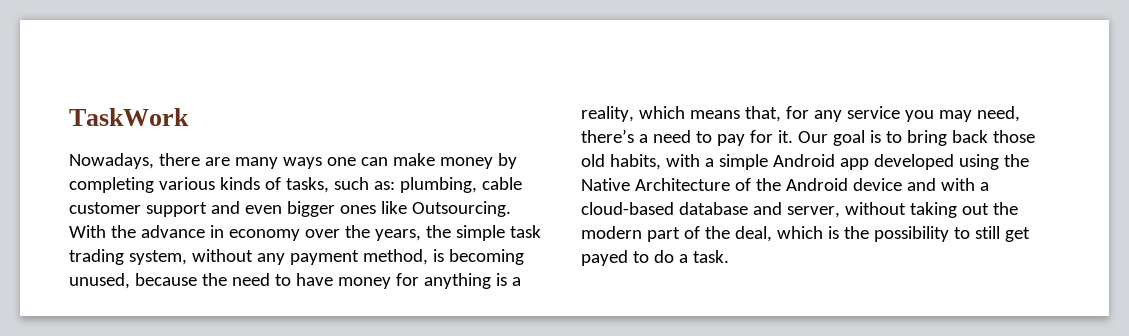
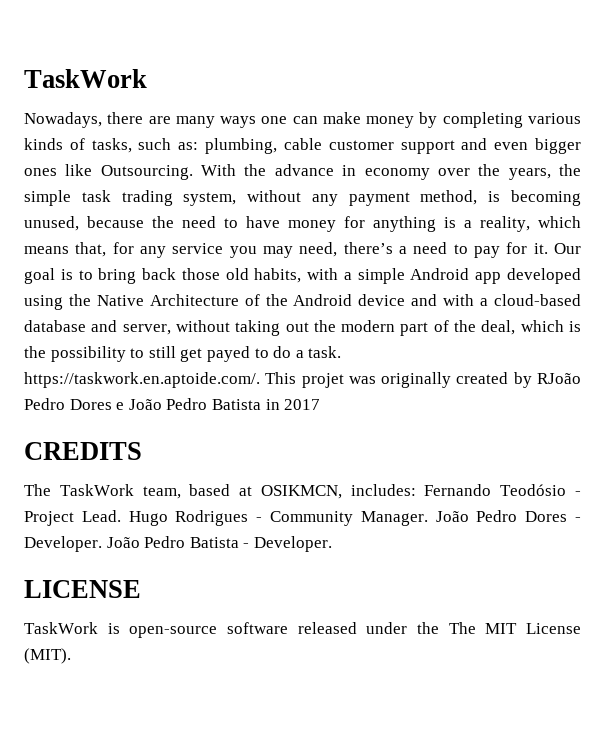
- Our goal is to bring back those old habits, with a simple Android app developed using the Native Architecture of the Android device and with a cloud-based database and server, without taking out the modern part of the deal, which is the possibility to still get payed to do a task.
+ Our goal is to bring back those old habits, with a simple Android app developed using the Native Architecture of the Android device and with a cloud-based database and server, without taking out the modern part of the deal, which is the possibility to still get payed to do a task. https://taskwork.en.aptoide.com/. This projet was originally created by RJoão Pedro Dores e João Pedro Batista in 2017
+ CREDITS
+ The TaskWork team, based at OSIKMCN, includes: Fernando Teodósio - Project Lead. Hugo Rodrigues - Community Manager. João Pedro Dores - Developer. João Pedro Batista - Developer.
+ LICENSE
+ TaskWork is open-source software released under the The MIT License (MIT).

